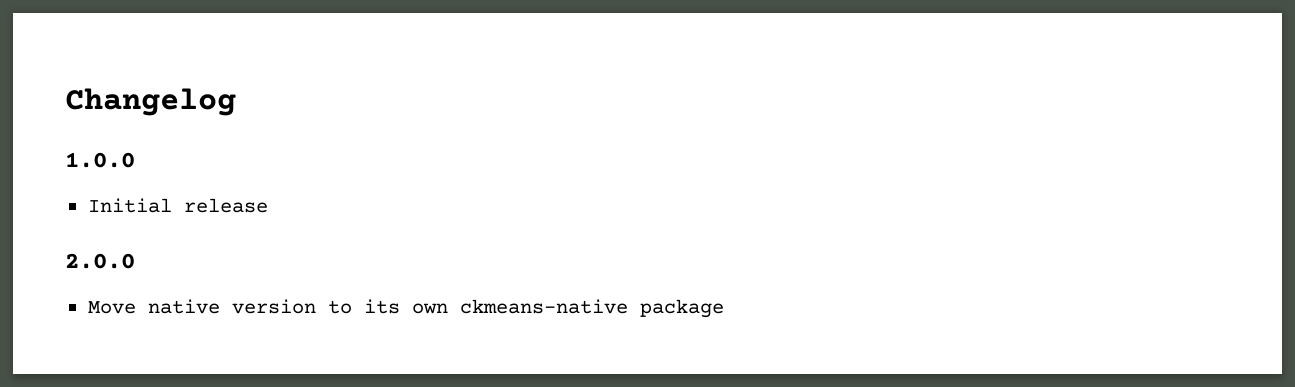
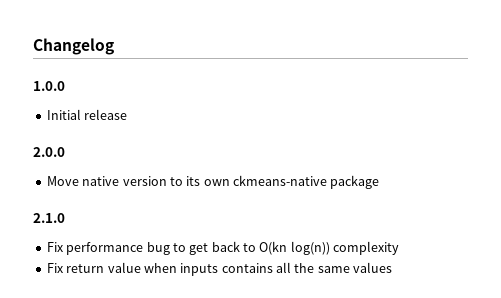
+ 2.1.0
+ Fix performance bug to get back to O(kn log(n)) complexity
+ Fix return value when inputs contains all the same values

